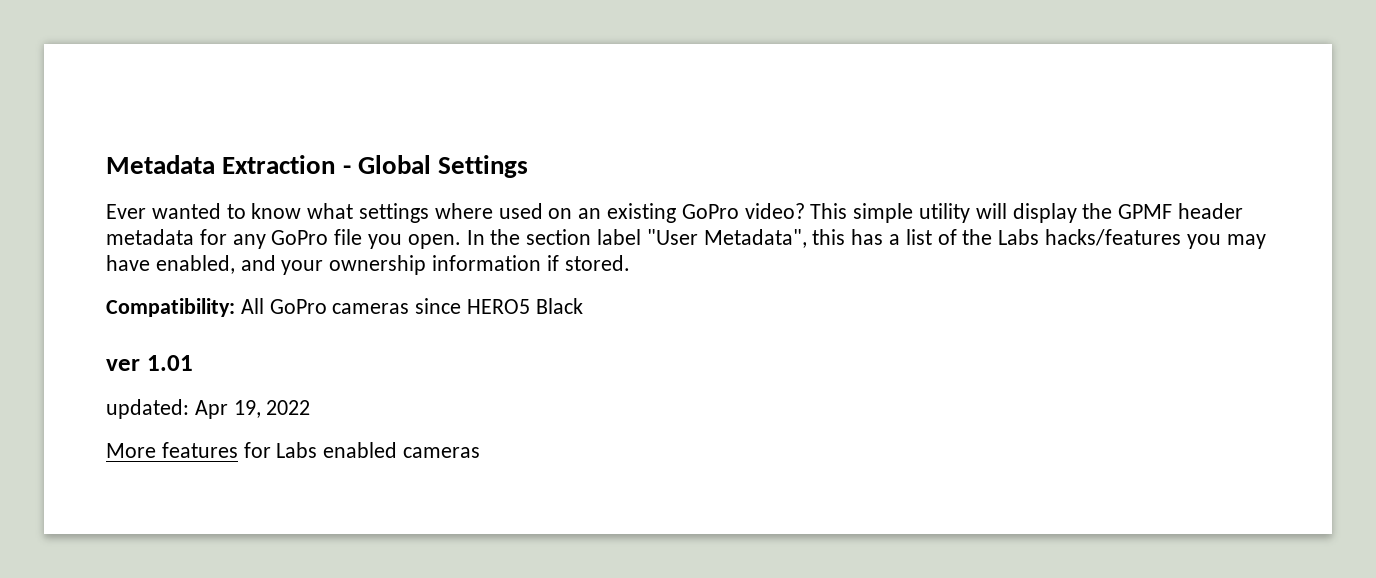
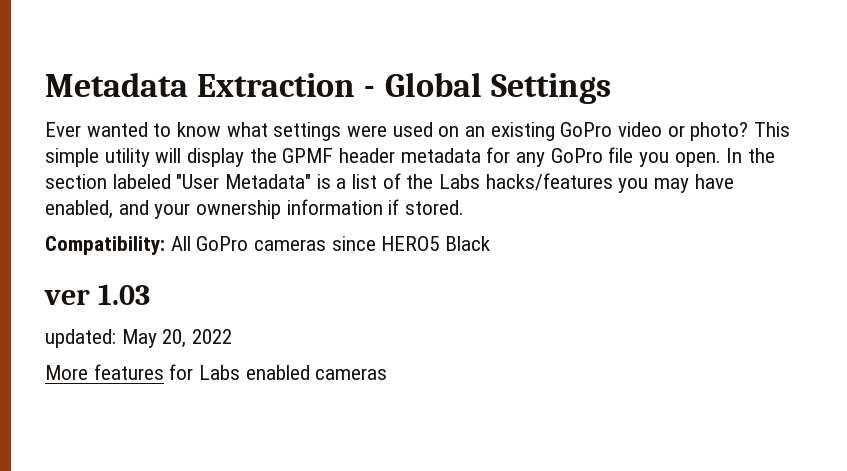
- Ever wanted to know what settings where used on an existing GoPro video?
+ Ever wanted to know what settings were used on an existing GoPro video or photo?
- In the section label "User Metadata", this has a list of the Labs hacks/features you may have enabled, and your ownership information if stored.
+ In the section labeled "User Metadata" is a list of the Labs hacks/features you may have enabled, and your ownership information if stored.
- ver 1.01
+ ver 1.03
- updated: Apr 19, 2022
+ updated: May 20, 2022

